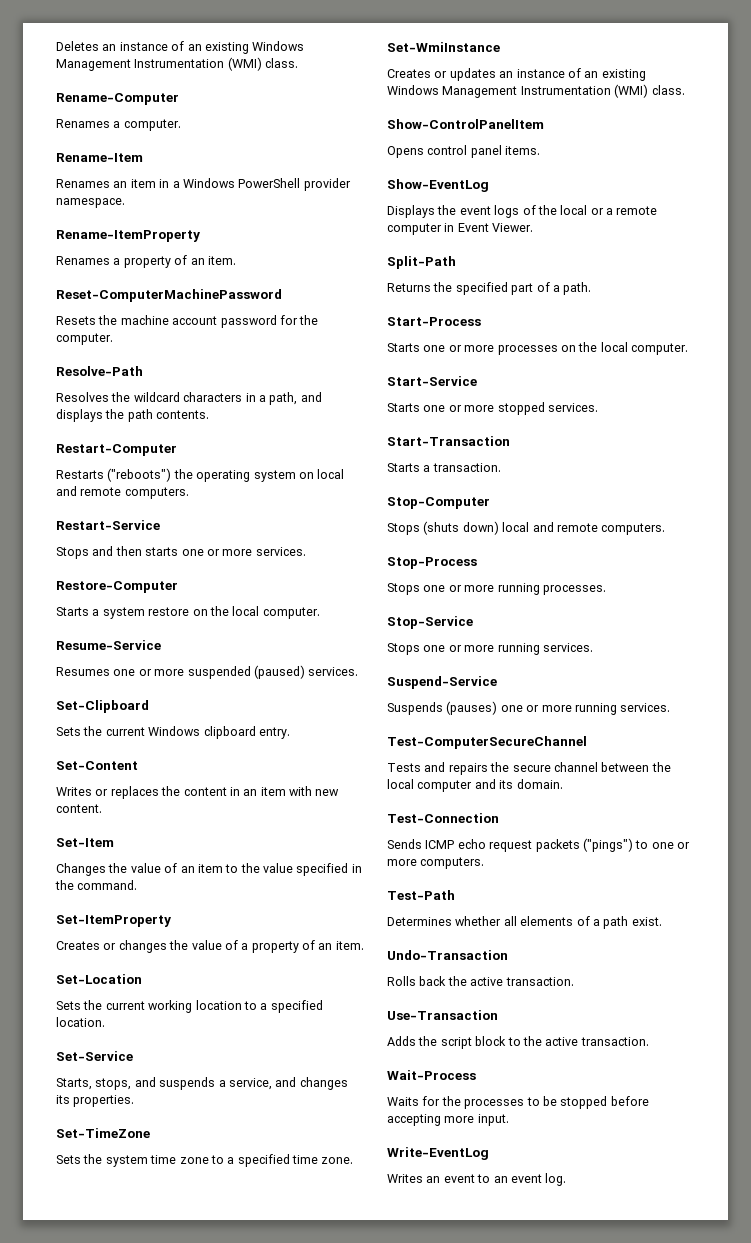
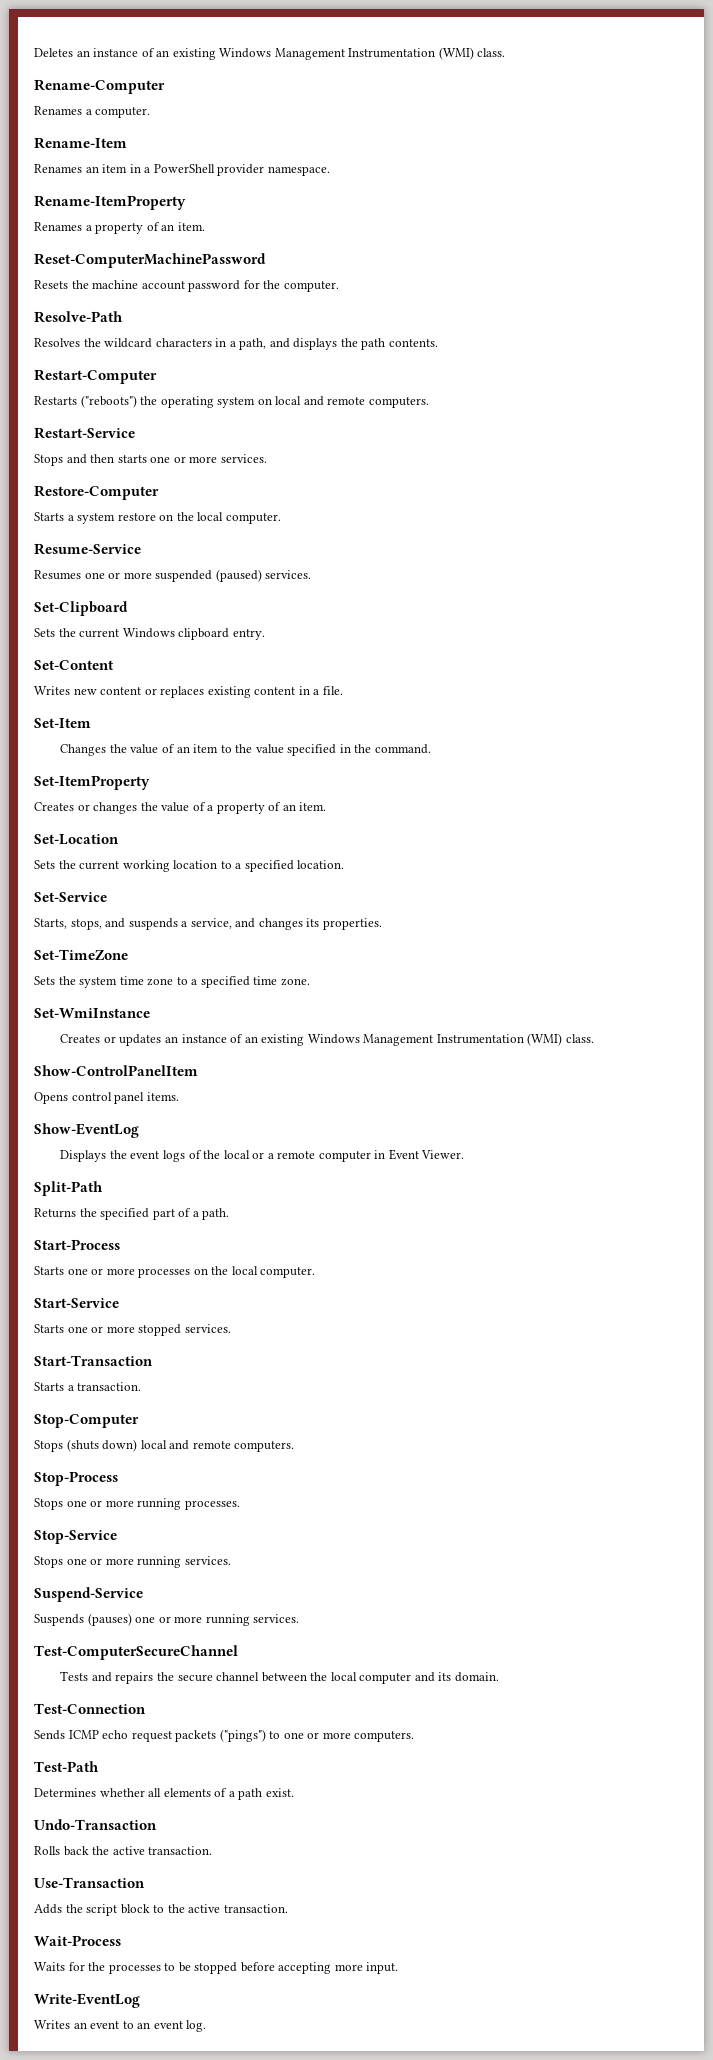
- Renames an item in a Windows PowerShell provider namespace.
+ Renames an item in a PowerShell provider namespace.
- Writes or replaces the content in an item with new content.
+ Writes new content or replaces existing content in a file.

